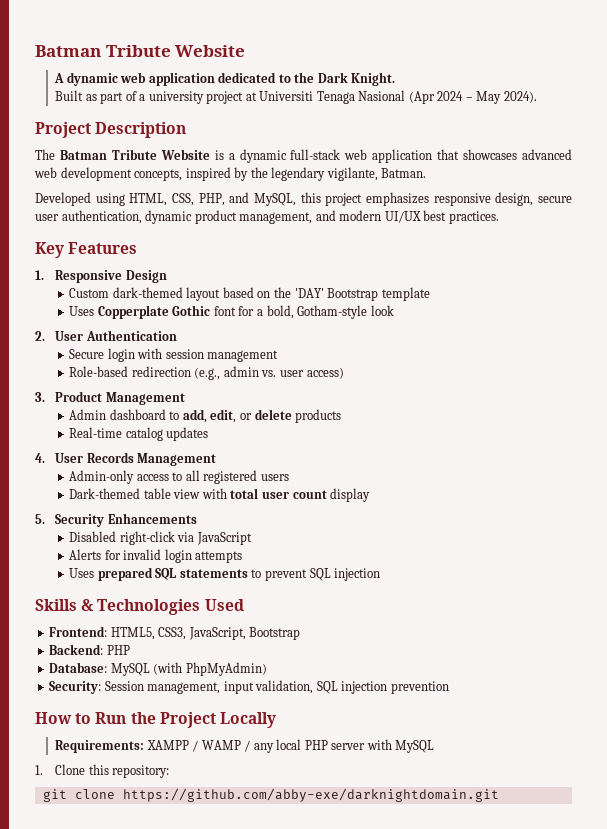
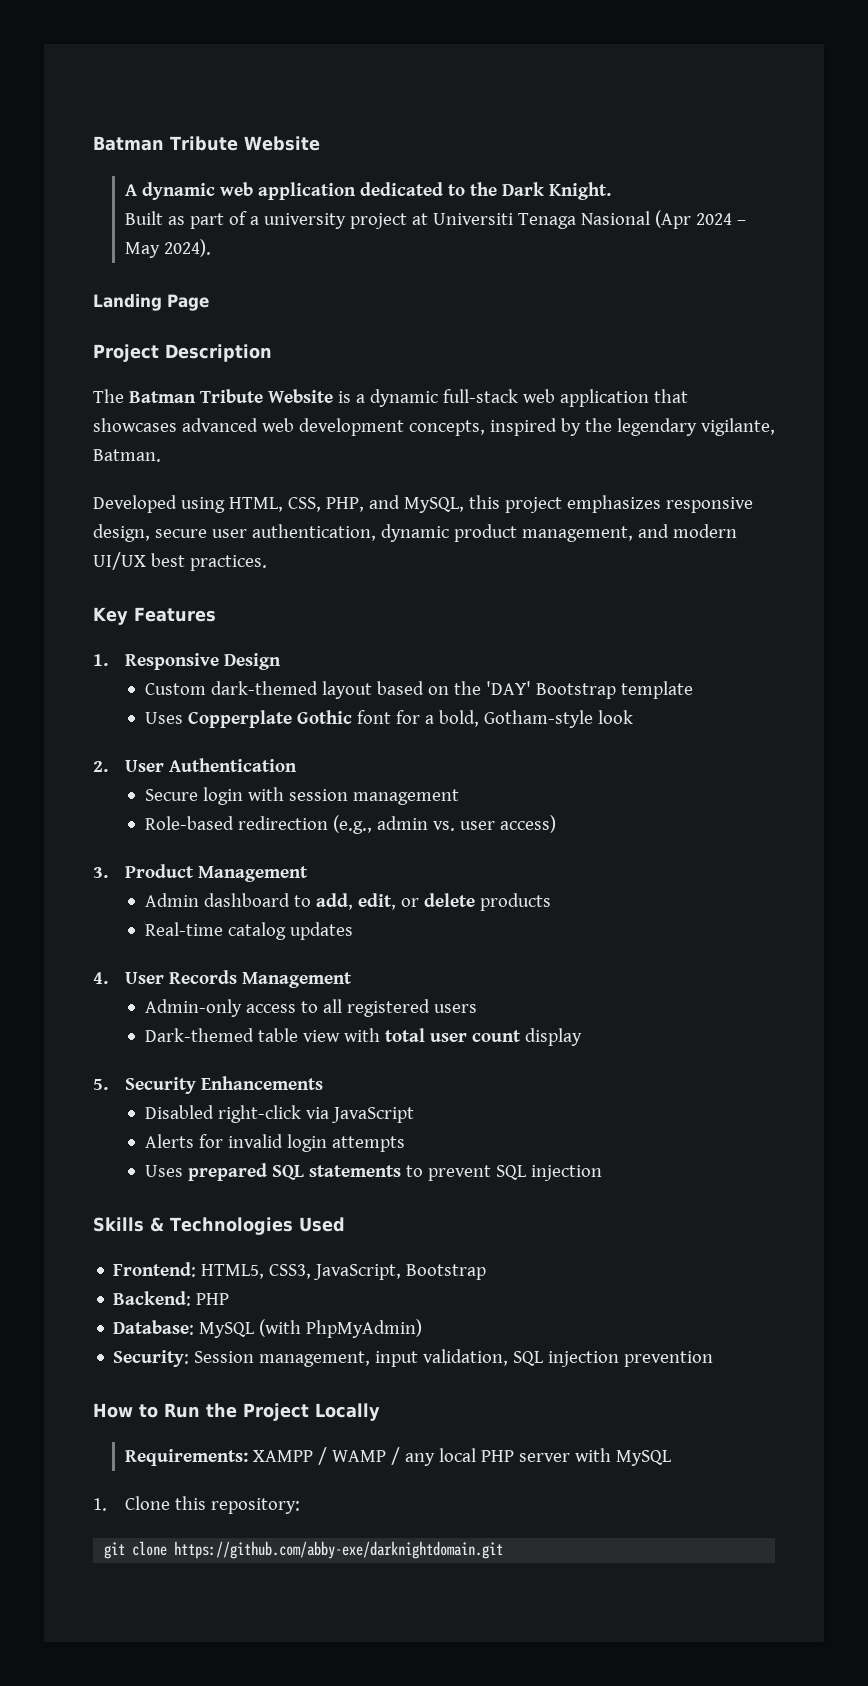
+ Landing Page

